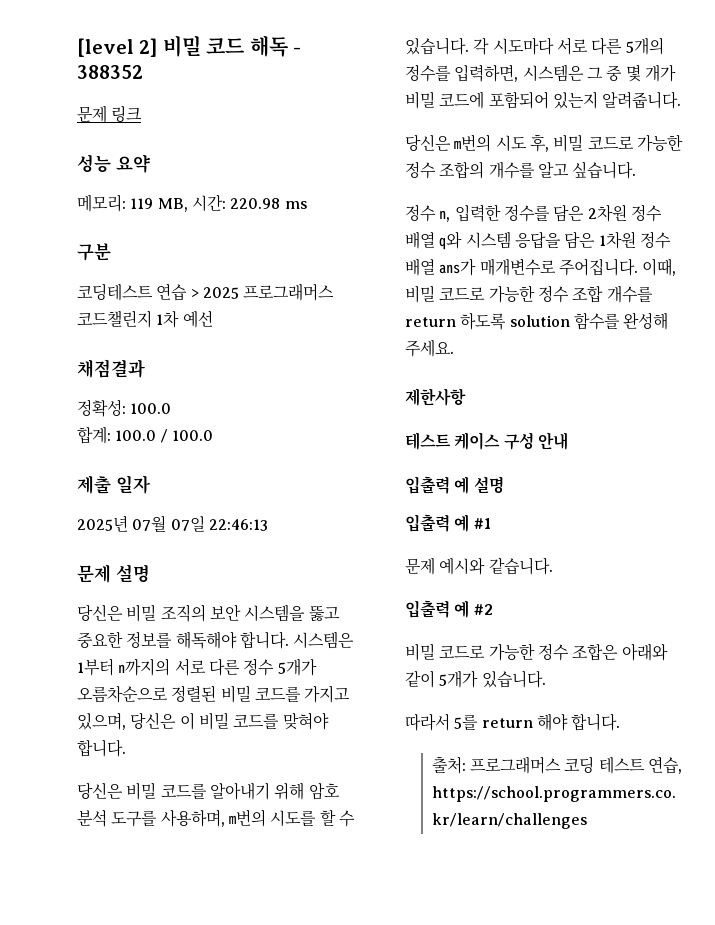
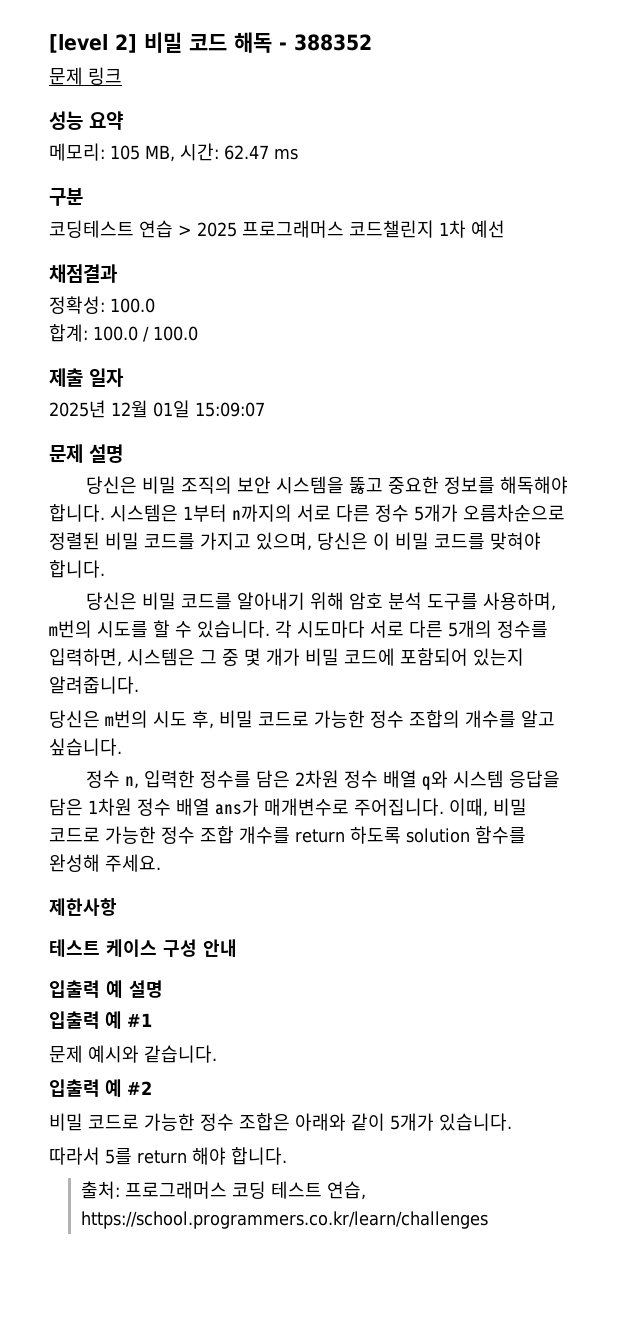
- 메모리: 119 MB, 시간: 220.98 ms
+ 메모리: 105 MB, 시간: 62.47 ms
- 2025년 07월 07일 22:46:13
+ 2025년 12월 01일 15:09:07

